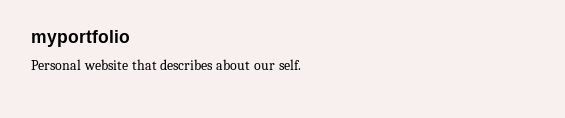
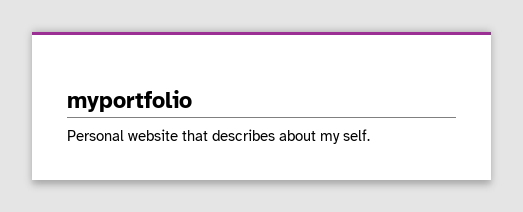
- Personal website that describes about our self.
+ Personal website that describes about my self.

